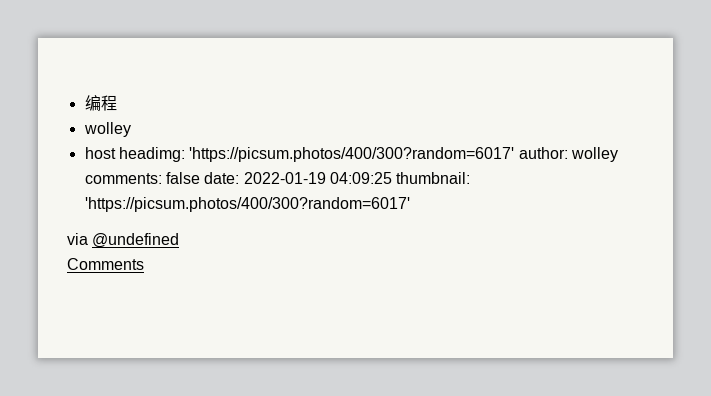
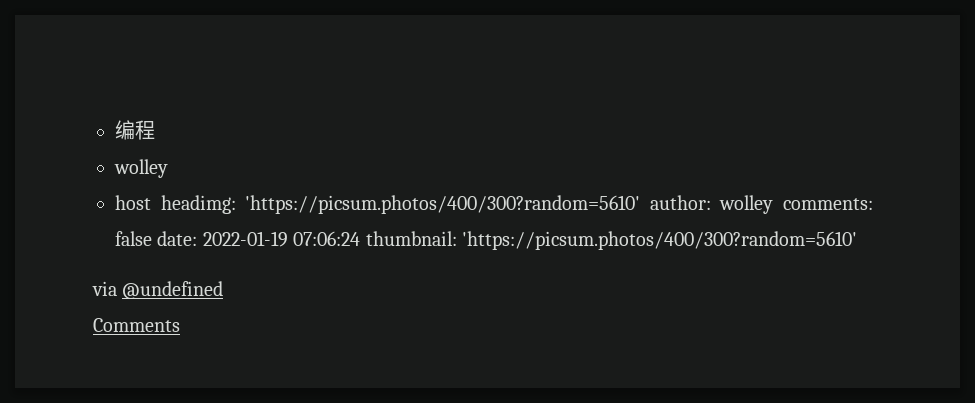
- host headimg: 'https://picsum.photos/400/300?random=6017' author: wolley comments: false date: 2022-01-19 04:09:25 thumbnail: 'https://picsum.photos/400/300?random=6017'
+ host headimg: 'https://picsum.photos/400/300?random=5610' author: wolley comments: false date: 2022-01-19 07:06:24 thumbnail: 'https://picsum.photos/400/300?random=5610'

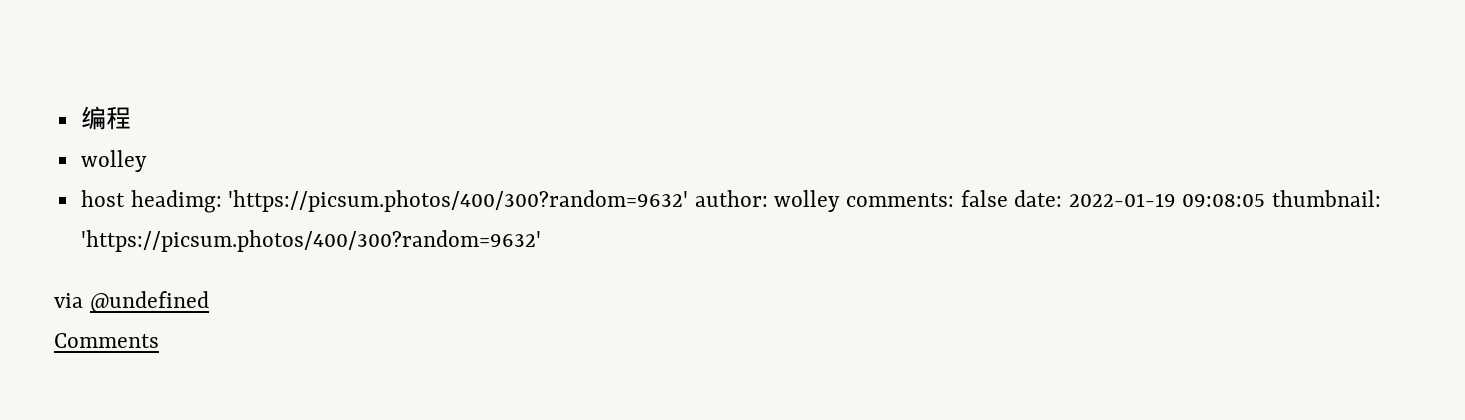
- host headimg: 'https://picsum.photos/400/300?random=5610' author: wolley comments: false date: 2022-01-19 07:06:24 thumbnail: 'https://picsum.photos/400/300?random=5610'
+ host headimg: 'https://picsum.photos/400/300?random=9632' author: wolley comments: false date: 2022-01-19 09:08:05 thumbnail: 'https://picsum.photos/400/300?random=9632'

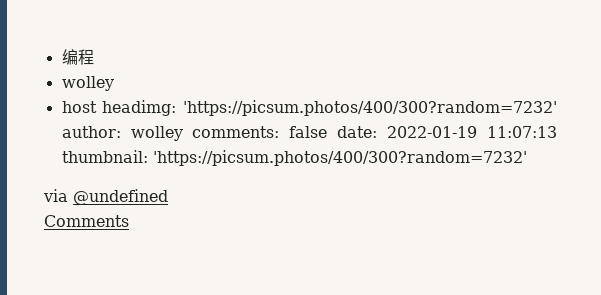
- host headimg: 'https://picsum.photos/400/300?random=9632' author: wolley comments: false date: 2022-01-19 09:08:05 thumbnail: 'https://picsum.photos/400/300?random=9632'
+ host headimg: 'https://picsum.photos/400/300?random=7232' author: wolley comments: false date: 2022-01-19 11:07:13 thumbnail: 'https://picsum.photos/400/300?random=7232'

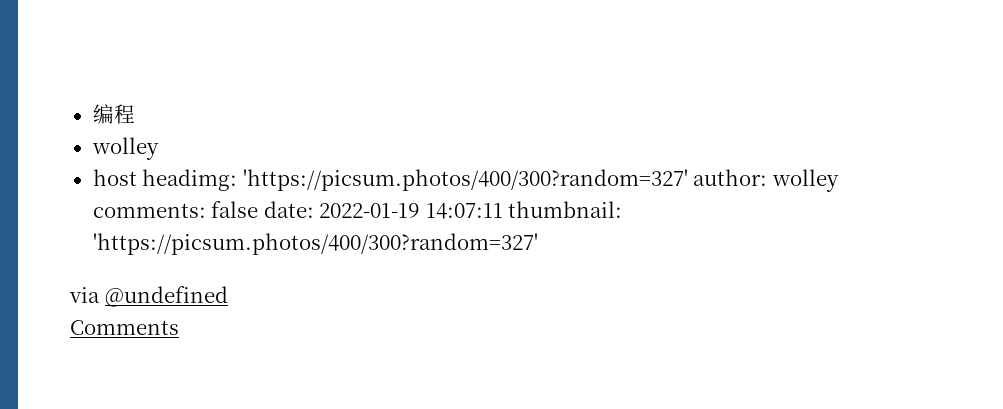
- host headimg: 'https://picsum.photos/400/300?random=7232' author: wolley comments: false date: 2022-01-19 11:07:13 thumbnail: 'https://picsum.photos/400/300?random=7232'
+ host headimg: 'https://picsum.photos/400/300?random=327' author: wolley comments: false date: 2022-01-19 14:07:11 thumbnail: 'https://picsum.photos/400/300?random=327'

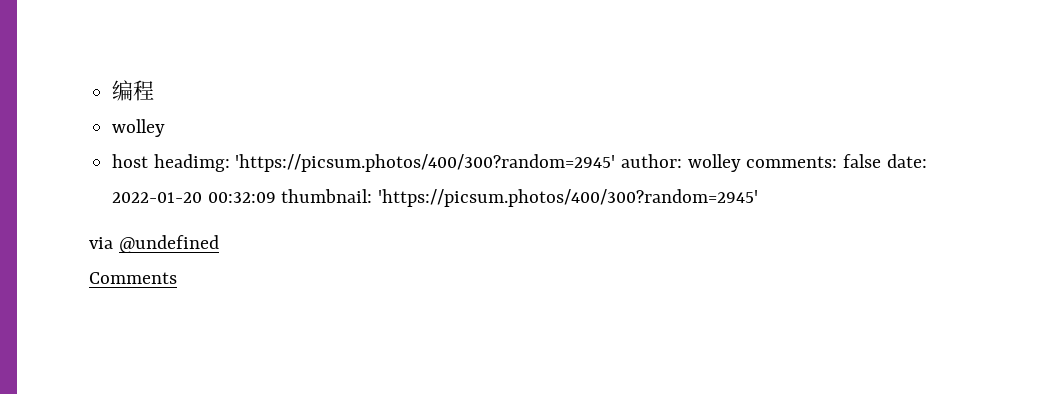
- host headimg: 'https://picsum.photos/400/300?random=327' author: wolley comments: false date: 2022-01-19 14:07:11 thumbnail: 'https://picsum.photos/400/300?random=327'
+ host headimg: 'https://picsum.photos/400/300?random=2945' author: wolley comments: false date: 2022-01-20 00:32:09 thumbnail: 'https://picsum.photos/400/300?random=2945'

